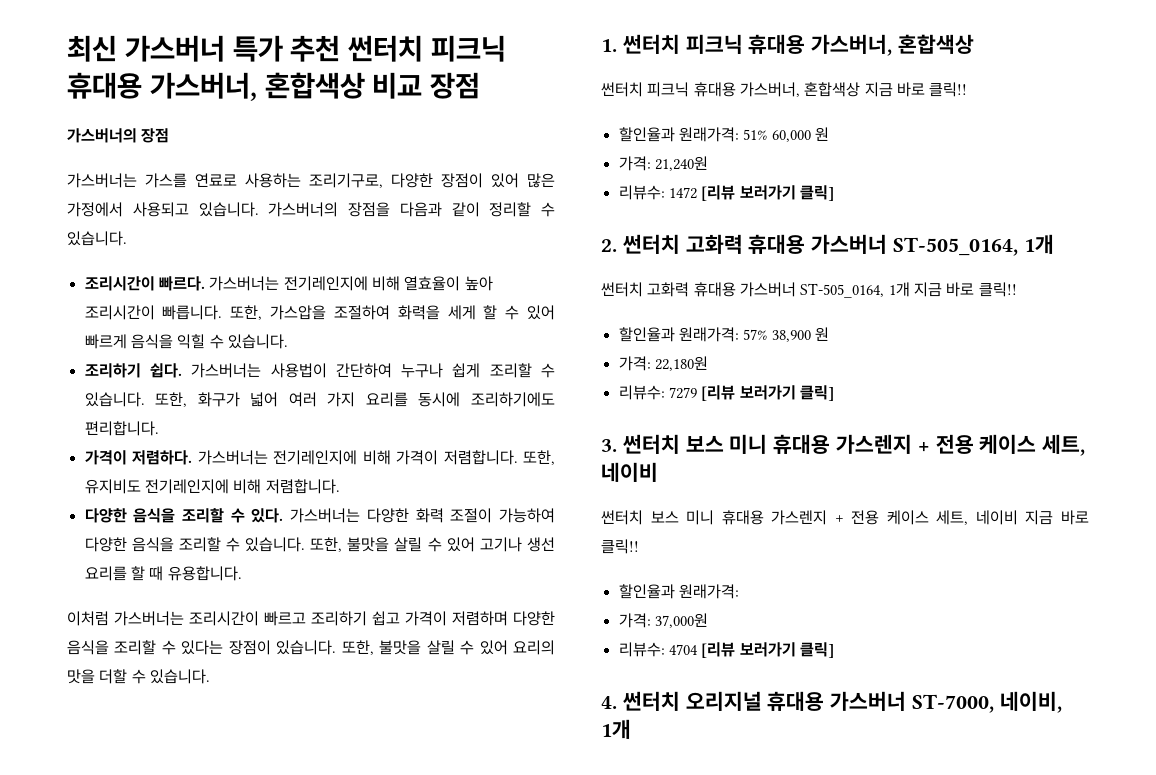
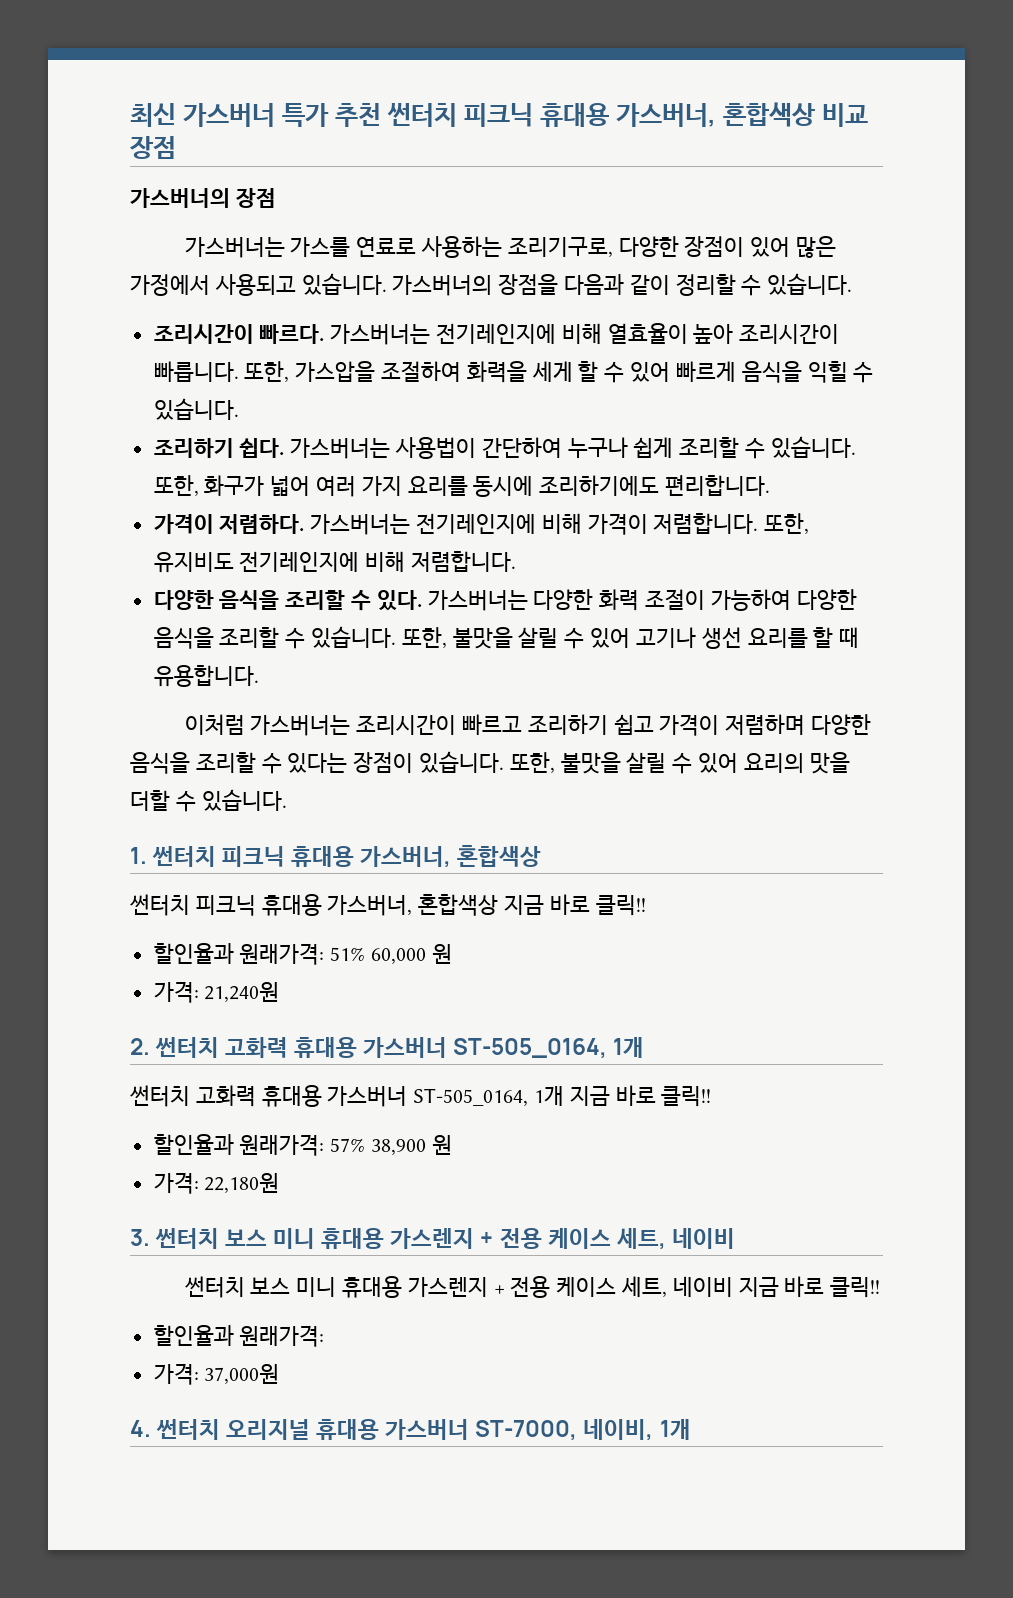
- 리뷰수: 1472 [리뷰 보러가기 클릭]
- 리뷰수: 7279 [리뷰 보러가기 클릭]
- 리뷰수: 4704 [리뷰 보러가기 클릭]

